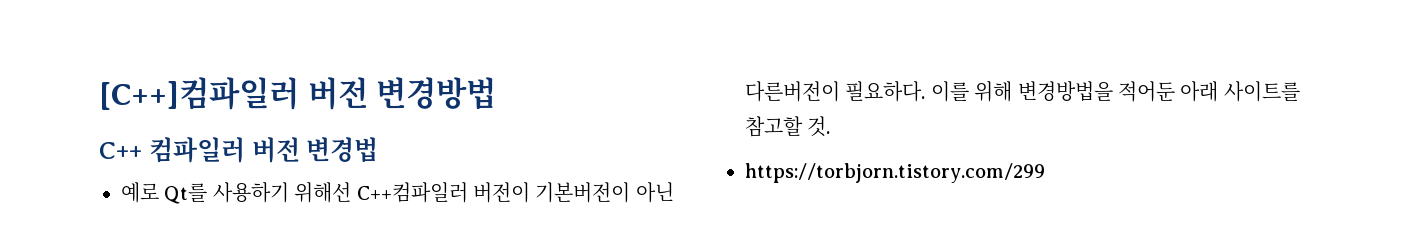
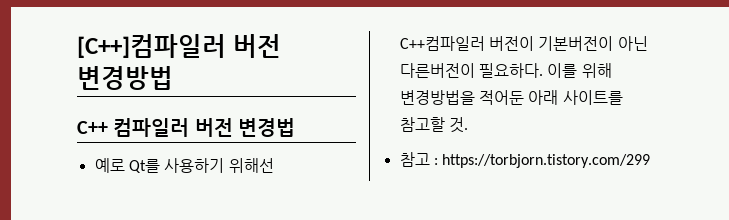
- https://torbjorn.tistory.com/299
+ 참고 : https://torbjorn.tistory.com/299

